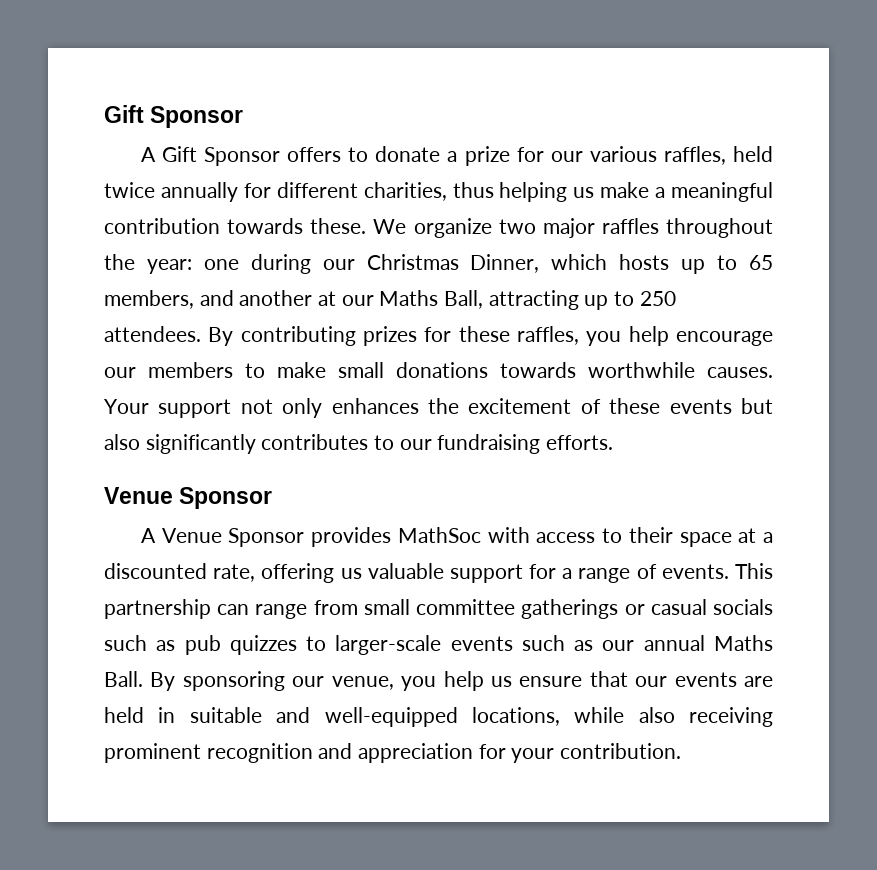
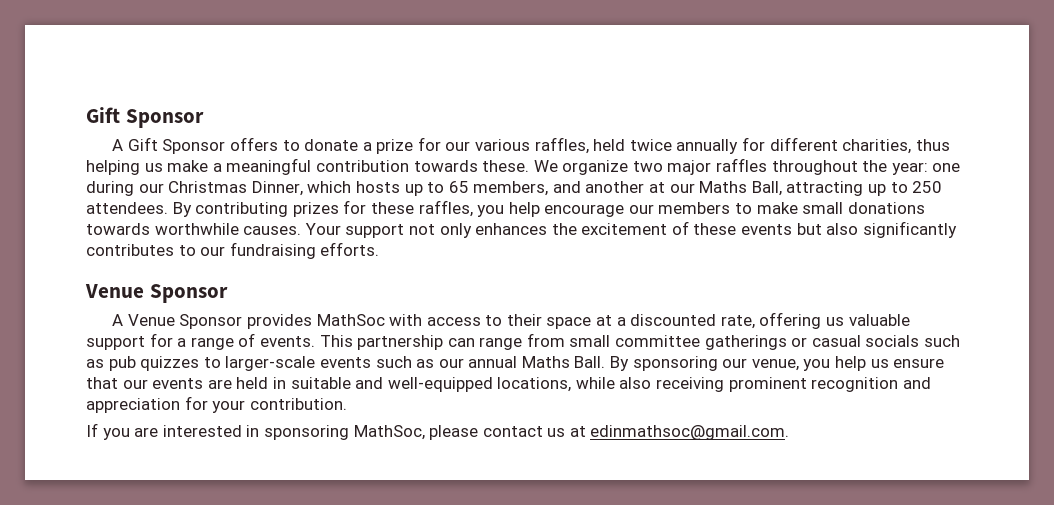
+ If you are interested in sponsoring MathSoc, please contact us at edinmathsoc@gmail.com.

